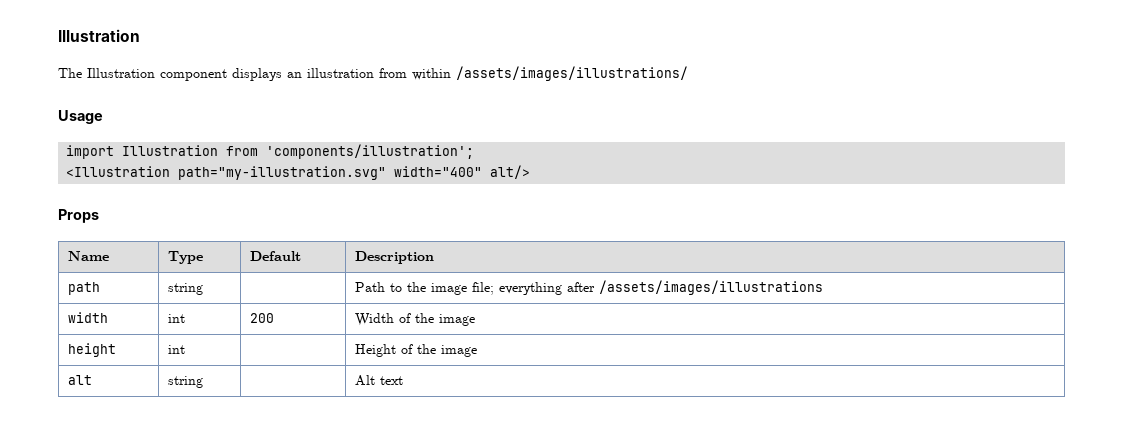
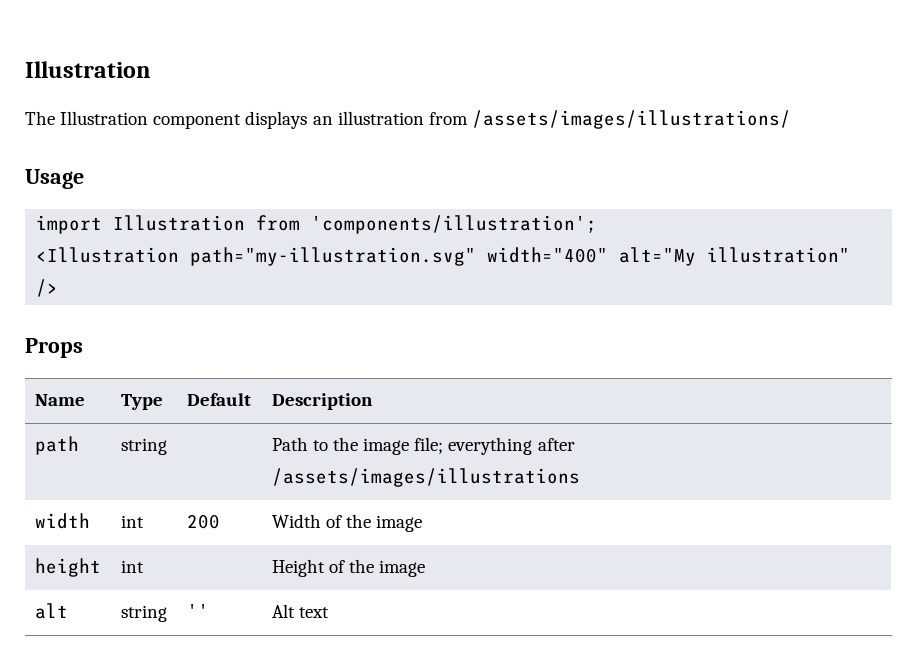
- The Illustration component displays an illustration from within /assets/images/illustrations/
+ The Illustration component displays an illustration from /assets/images/illustrations/
- <Illustration path="my-illustration.svg" width="400" alt/>
+ <Illustration path="my-illustration.svg" width="400" alt="My illustration" />
- alt | string | | Alt text
+ alt | string | '' | Alt text

